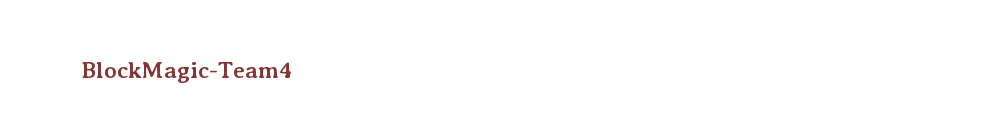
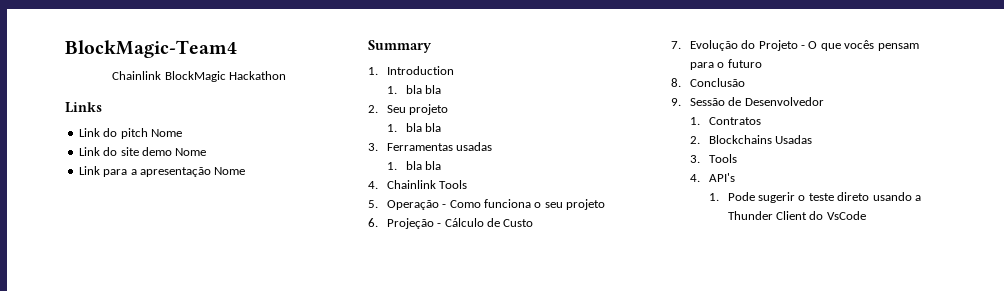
+ Chainlink BlockMagic Hackathon
+ Links
+ Link do pitch Nome
+ Link do site demo Nome
+ Link para a apresentação Nome
+ Summary
+ 1. Introduction
+ 1. bla bla
+ 2. Seu projeto
+ 1. bla bla
+ 3. Ferramentas usadas
+ 1. bla bla
+ 4. Chainlink Tools
+ 5. Operação - Como funciona o seu projeto
+ 6. Projeção - Cálculo de Custo
+ 7. Evolução do Projeto - O que vocês pensam para o futuro
+ 8. Conclusão
+ 9. Sessão de Desenvolvedor
+ 1. Contratos
+ 2. Blockchains Usadas
+ 3. Tools
+ 4. API's
+ 1. Pode sugerir o teste direto usando a Thunder Client do VsCode

